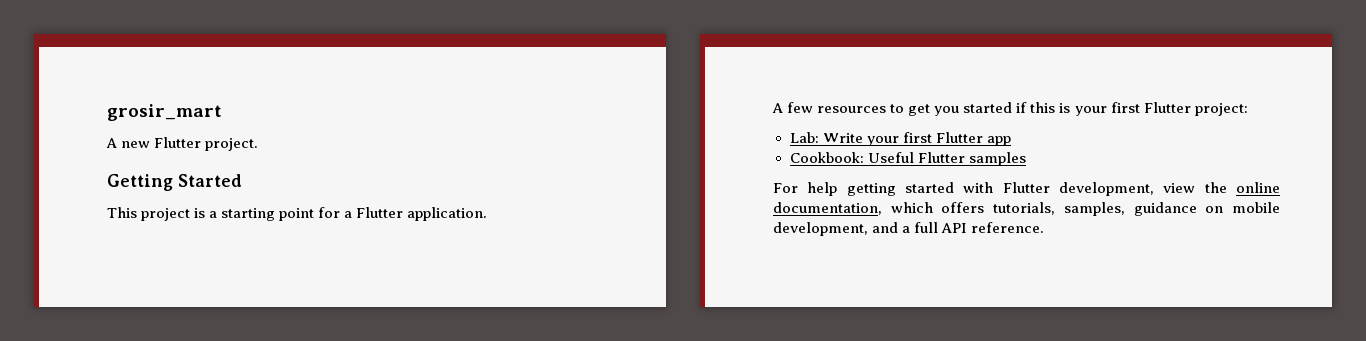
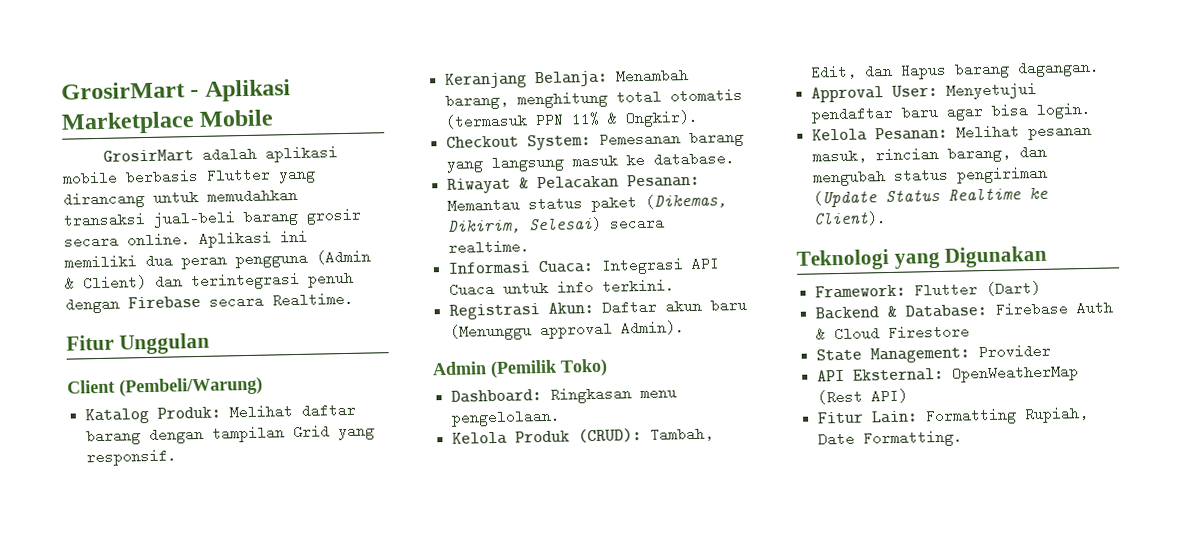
- grosir_mart
- A new Flutter project.
- Getting Started
- This project is a starting point for a Flutter application.
- A few resources to get you started if this is your first Flutter project:
- Lab: Write your first Flutter app
- Cookbook: Useful Flutter samples
- For help getting started with Flutter development, view the online documentation, which offers tutorials, samples, guidance on mobile development, and a full API reference.
+ GrosirMart - Aplikasi Marketplace Mobile
+ GrosirMart adalah aplikasi mobile berbasis Flutter yang dirancang untuk memudahkan transaksi jual-beli barang grosir secara online. Aplikasi ini memiliki dua peran pengguna (Admin & Client) dan terintegrasi penuh dengan Firebase secara Realtime.
+ Fitur Unggulan
+ Client (Pembeli/Warung)
+ Katalog Produk: Melihat daftar barang dengan tampilan Grid yang responsif.
+ Keranjang Belanja: Menambah barang, menghitung total otomatis (termasuk PPN 11% & Ongkir).
+ Checkout System: Pemesanan barang yang langsung masuk ke database.
+ Riwayat & Pelacakan Pesanan: Memantau status paket (Dikemas, Dikirim, Selesai) secara realtime.
+ Informasi Cuaca: Integrasi API Cuaca untuk info terkini.
+ Registrasi Akun: Daftar akun baru (Menunggu approval Admin).
+ Admin (Pemilik Toko)
+ Dashboard: Ringkasan menu pengelolaan.
+ Kelola Produk (CRUD): Tambah, Edit, dan Hapus barang dagangan.
+ Approval User: Menyetujui pendaftar baru agar bisa login.
+ Kelola Pesanan: Melihat pesanan masuk, rincian barang, dan mengubah status pengiriman (Update Status Realtime ke Client).
+ Teknologi yang Digunakan
+ Framework: Flutter (Dart)
+ Backend & Database: Firebase Auth & Cloud Firestore
+ State Management: Provider
+ API Eksternal: OpenWeatherMap (Rest API)
+ Fitur Lain: Formatting Rupiah, Date Formatting.

